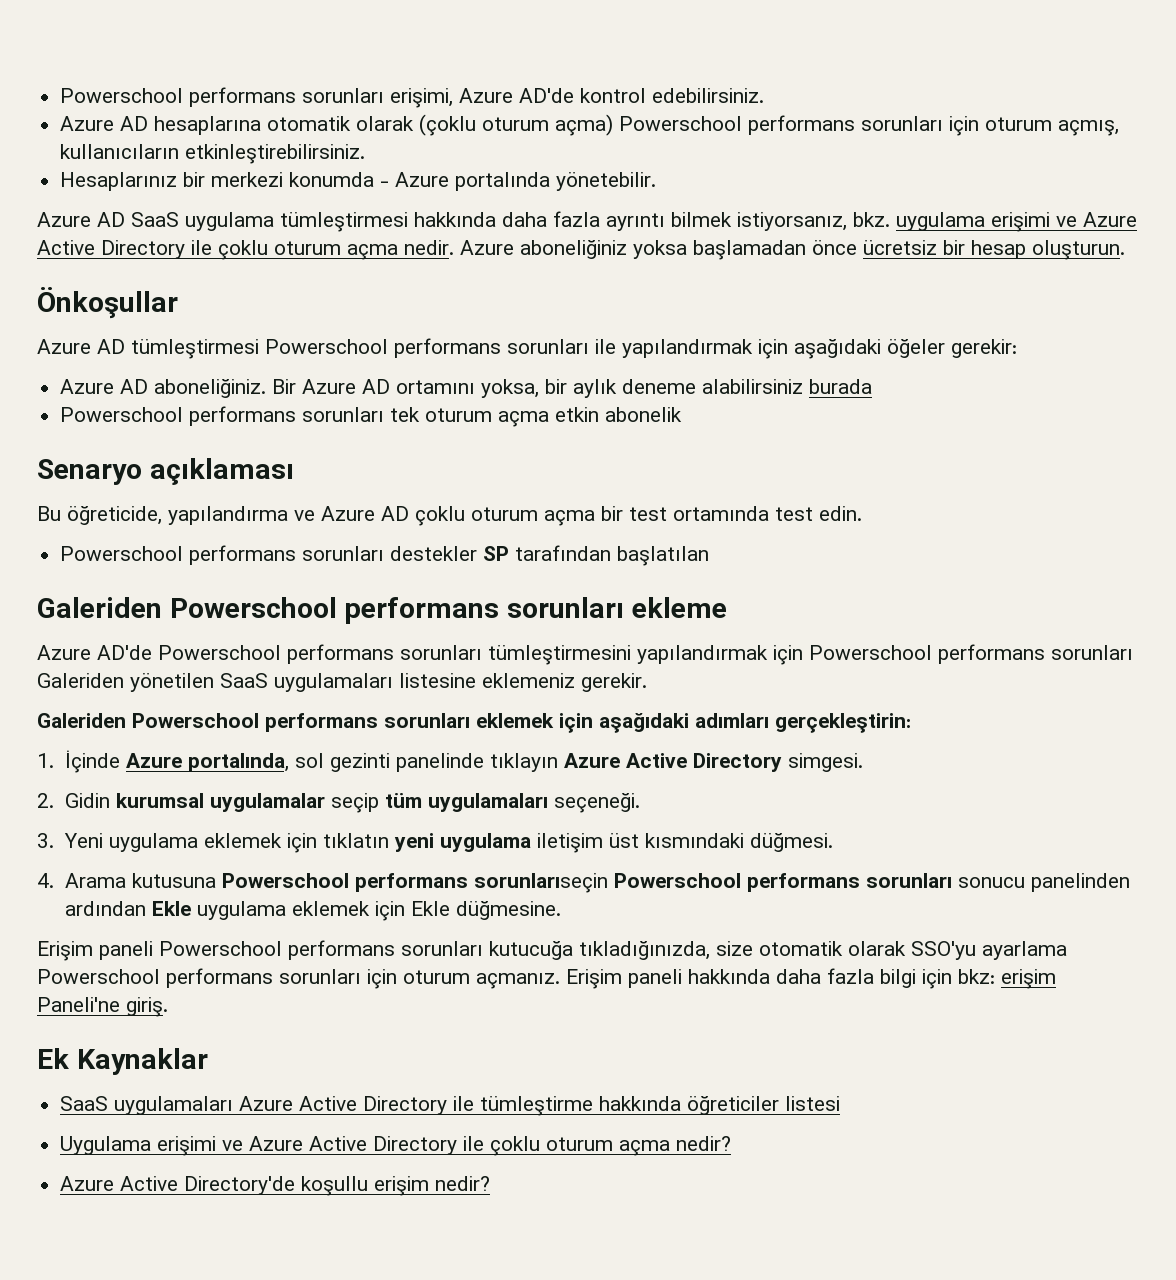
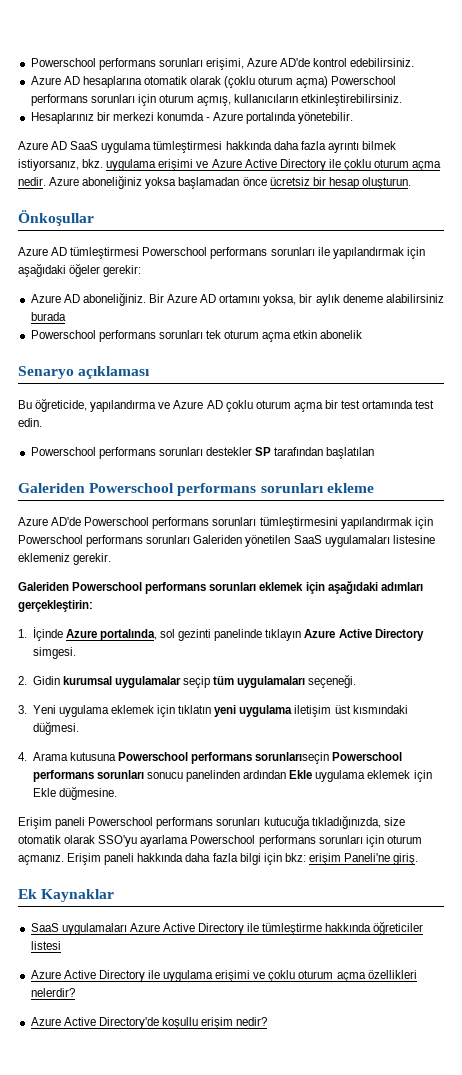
- Uygulama erişimi ve Azure Active Directory ile çoklu oturum açma nedir?
+ Azure Active Directory ile uygulama erişimi ve çoklu oturum açma özellikleri nelerdir?

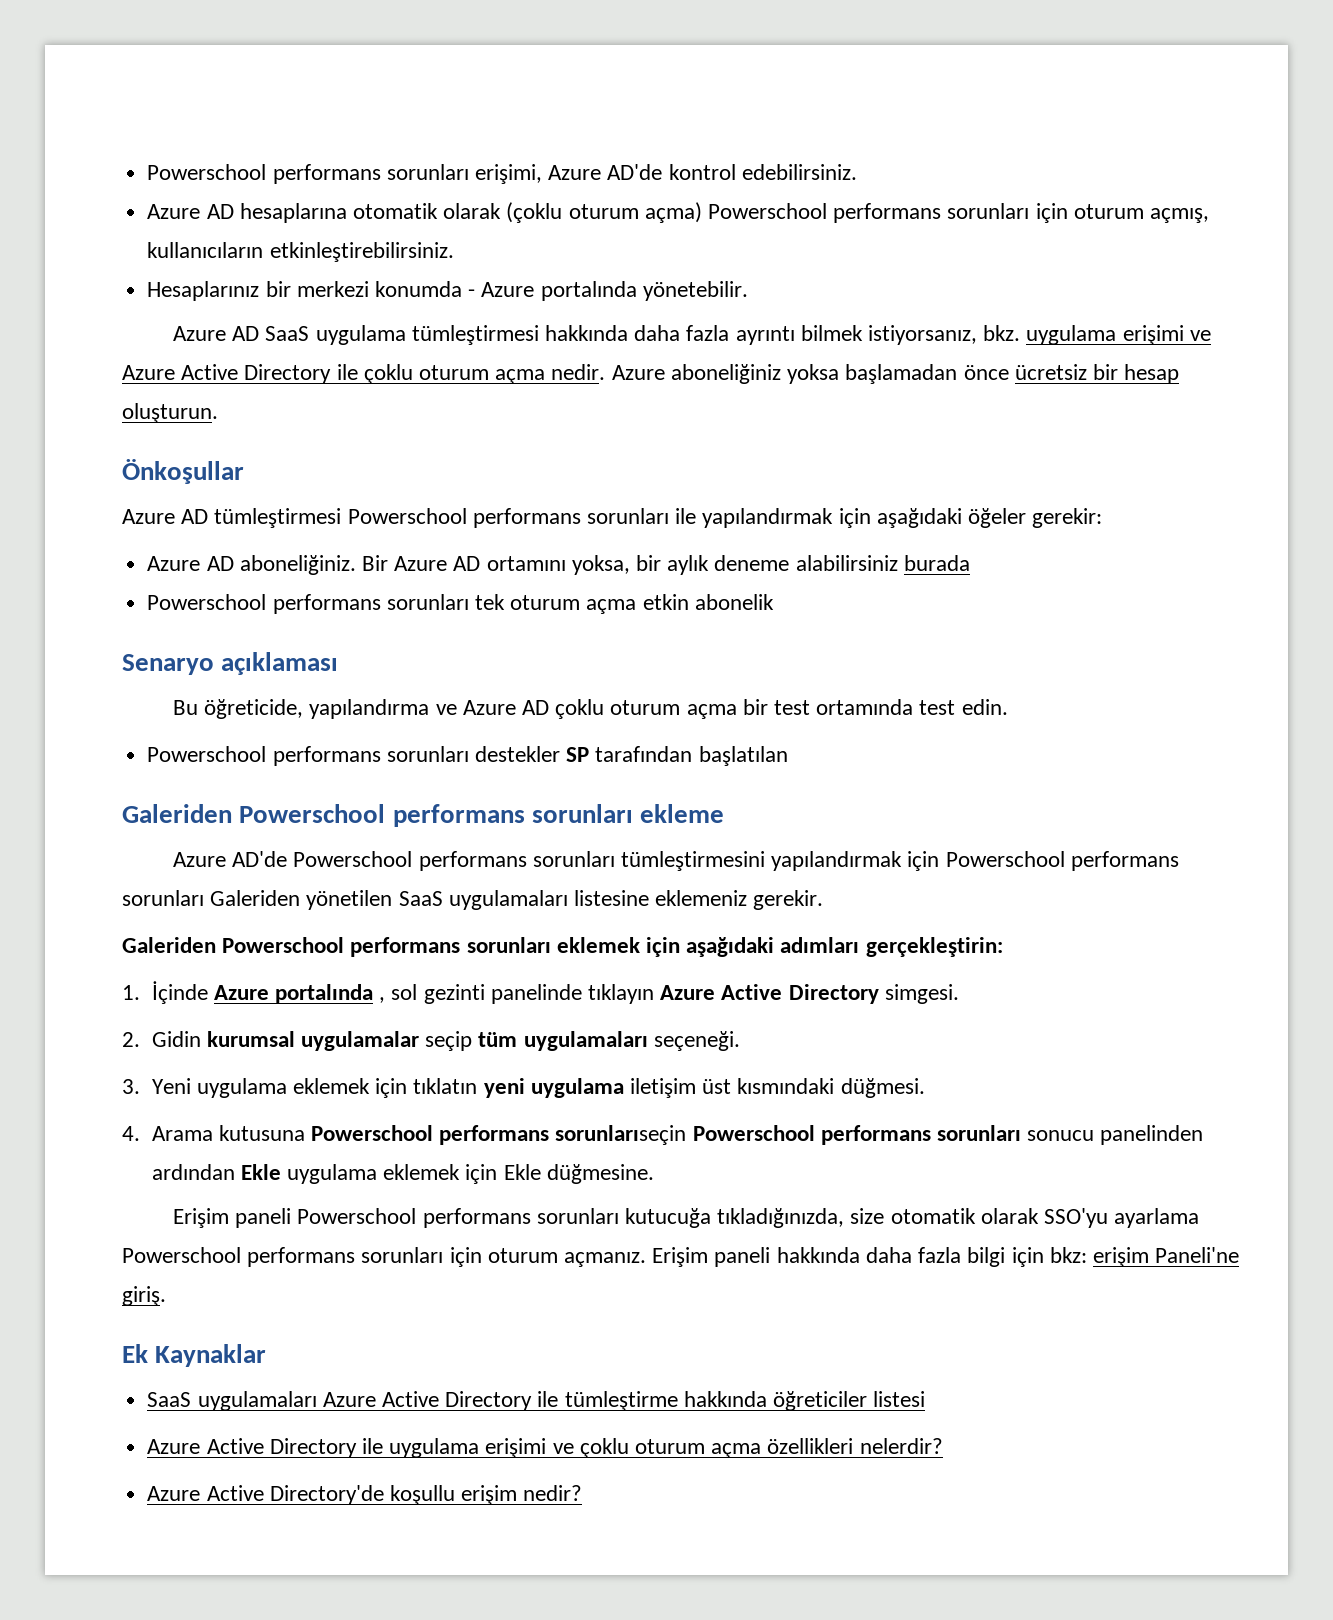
- 1. İçinde Azure portalında, sol gezinti panelinde tıklayın Azure Active Directory simgesi.
+ 1. İçinde Azure portalında , sol gezinti panelinde tıklayın Azure Active Directory simgesi.

